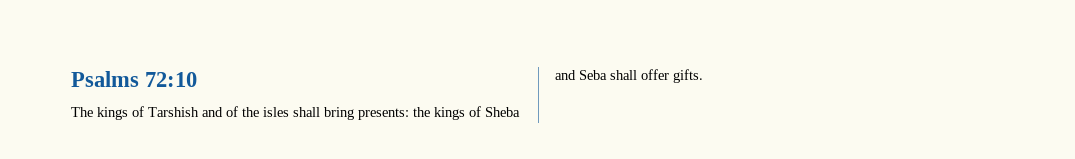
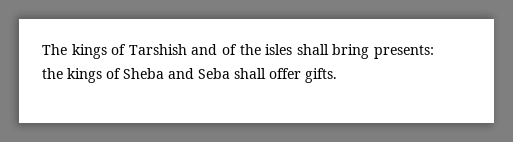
- Psalms 72:10

